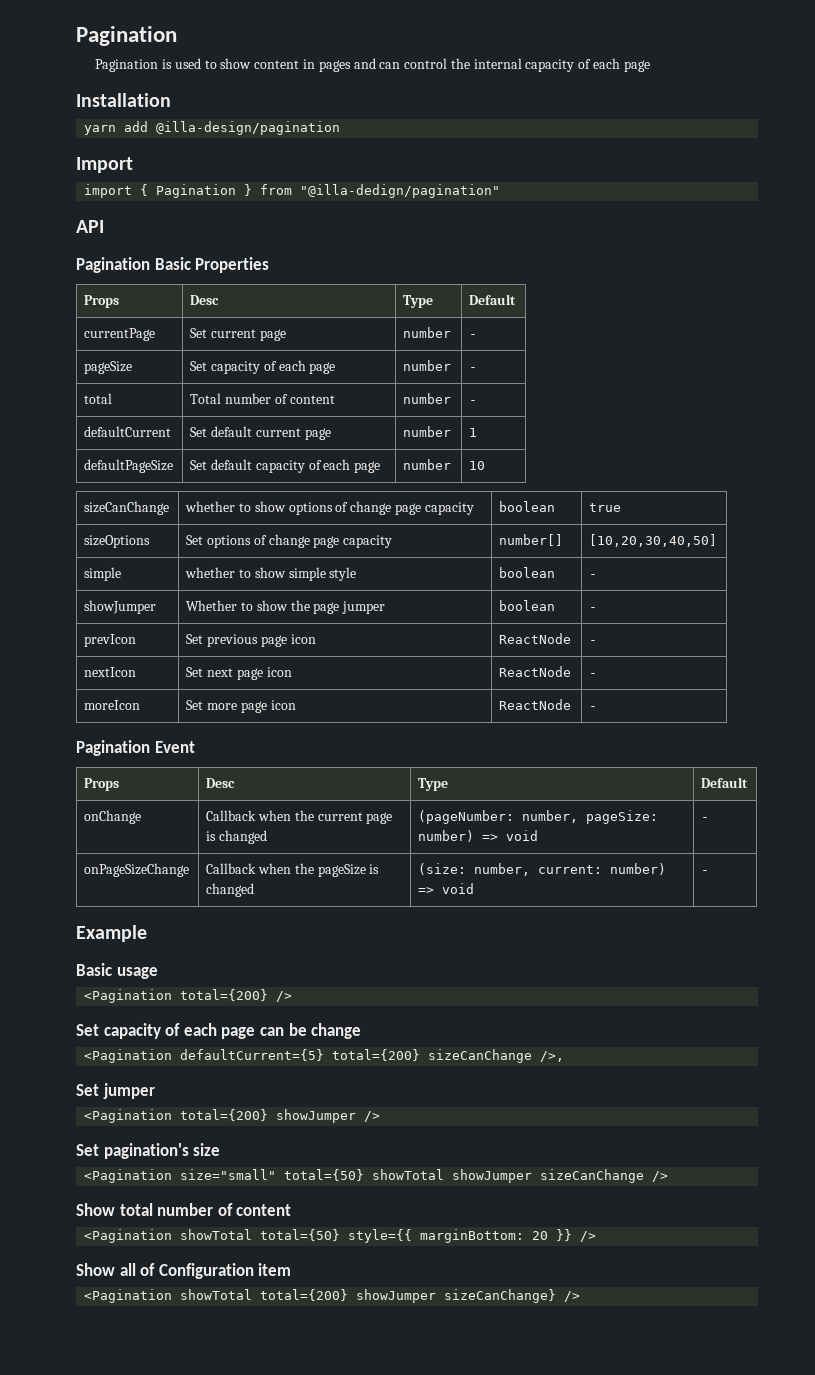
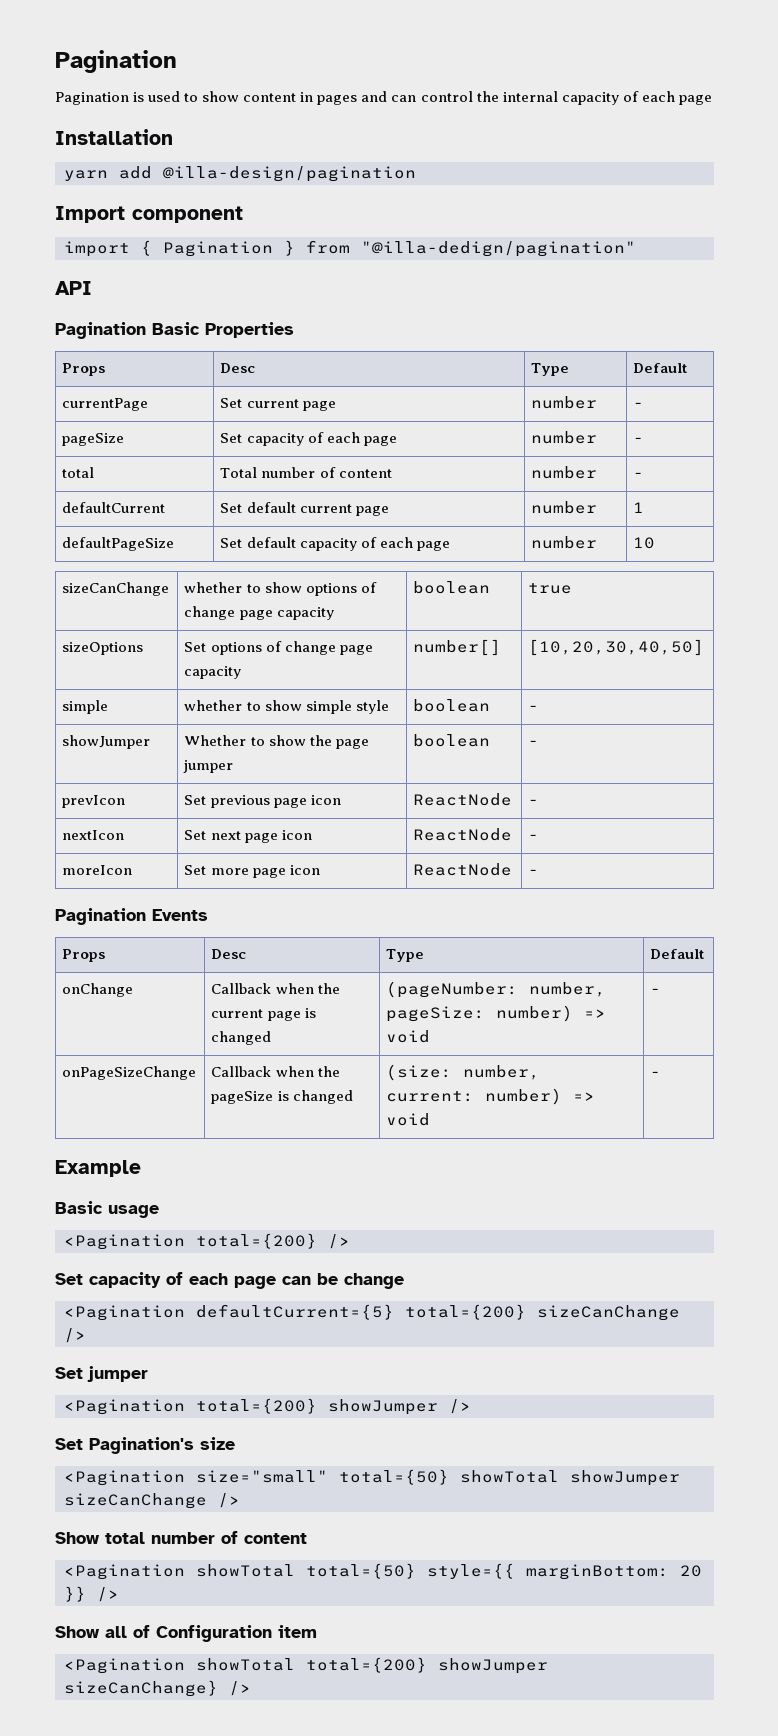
- Import
+ Import component
- Pagination Event
+ Pagination Events
- <Pagination defaultCurrent={5} total={200} sizeCanChange />,
+ <Pagination defaultCurrent={5} total={200} sizeCanChange />
- Set pagination's size
+ Set Pagination's size

